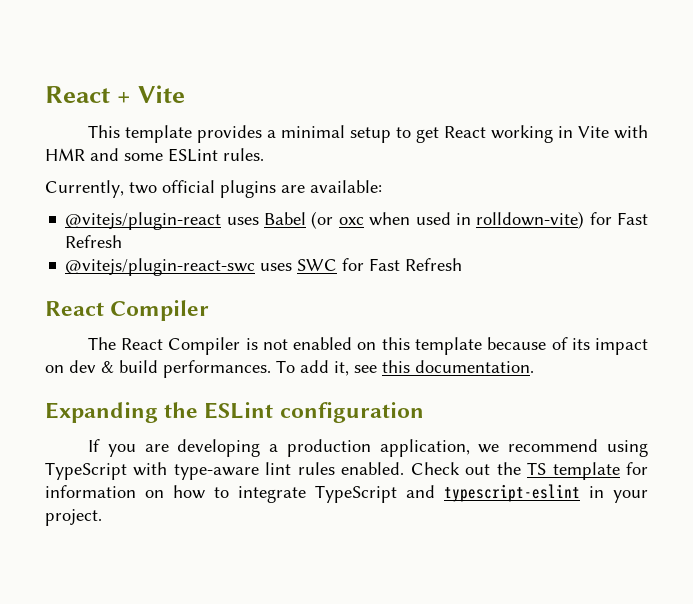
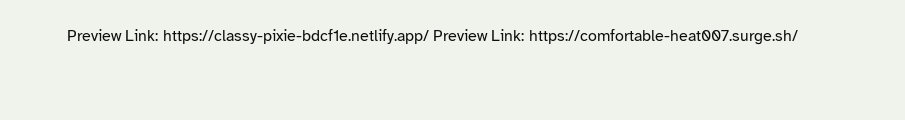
- React + Vite
- This template provides a minimal setup to get React working in Vite with HMR and some ESLint rules.
- Currently, two official plugins are available:
- @vitejs/plugin-react uses Babel (or oxc when used in rolldown-vite) for Fast Refresh
- @vitejs/plugin-react-swc uses SWC for Fast Refresh
- React Compiler
- The React Compiler is not enabled on this template because of its impact on dev & build performances. To add it, see this documentation.
- Expanding the ESLint configuration
- If you are developing a production application, we recommend using TypeScript with type-aware lint rules enabled. Check out the TS template for information on how to integrate TypeScript and typescript-eslint in your project.
+ Preview Link: https://classy-pixie-bdcf1e.netlify.app/ Preview Link: https://comfortable-heat007.surge.sh/

